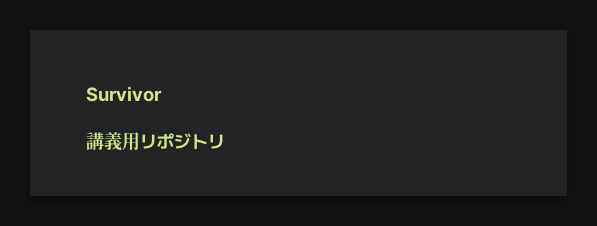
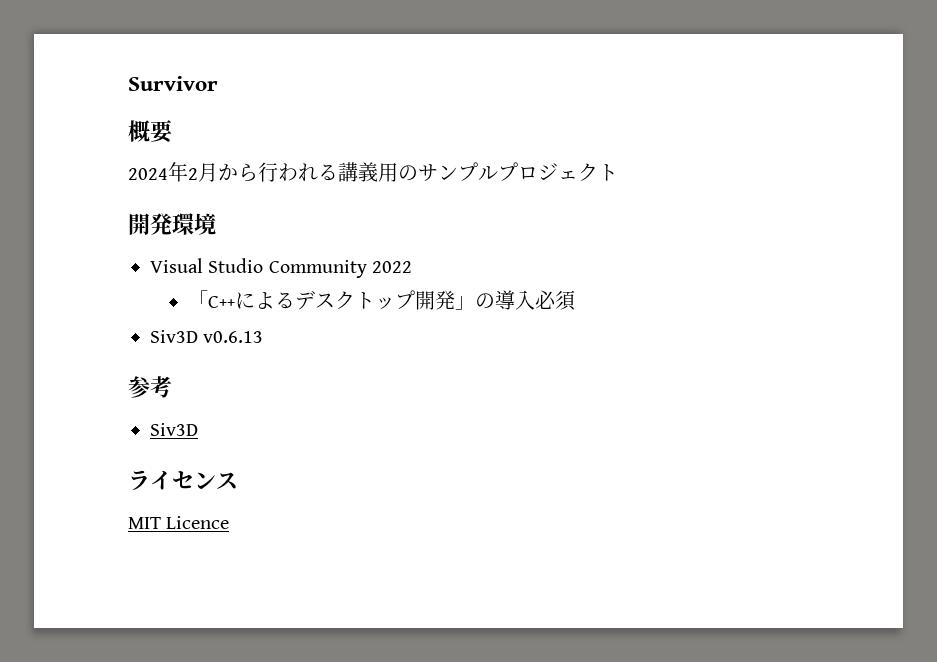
- 講義用リポジトリ
+ 概要
+ 2024年2月から行われる講義用のサンプルプロジェクト
+ 開発環境
+ Visual Studio Community 2022
+ 「C++によるデスクトップ開発」の導入必須
+ Siv3D v0.6.13
+ 参考
+ Siv3D
+ ライセンス
+ MIT Licence

